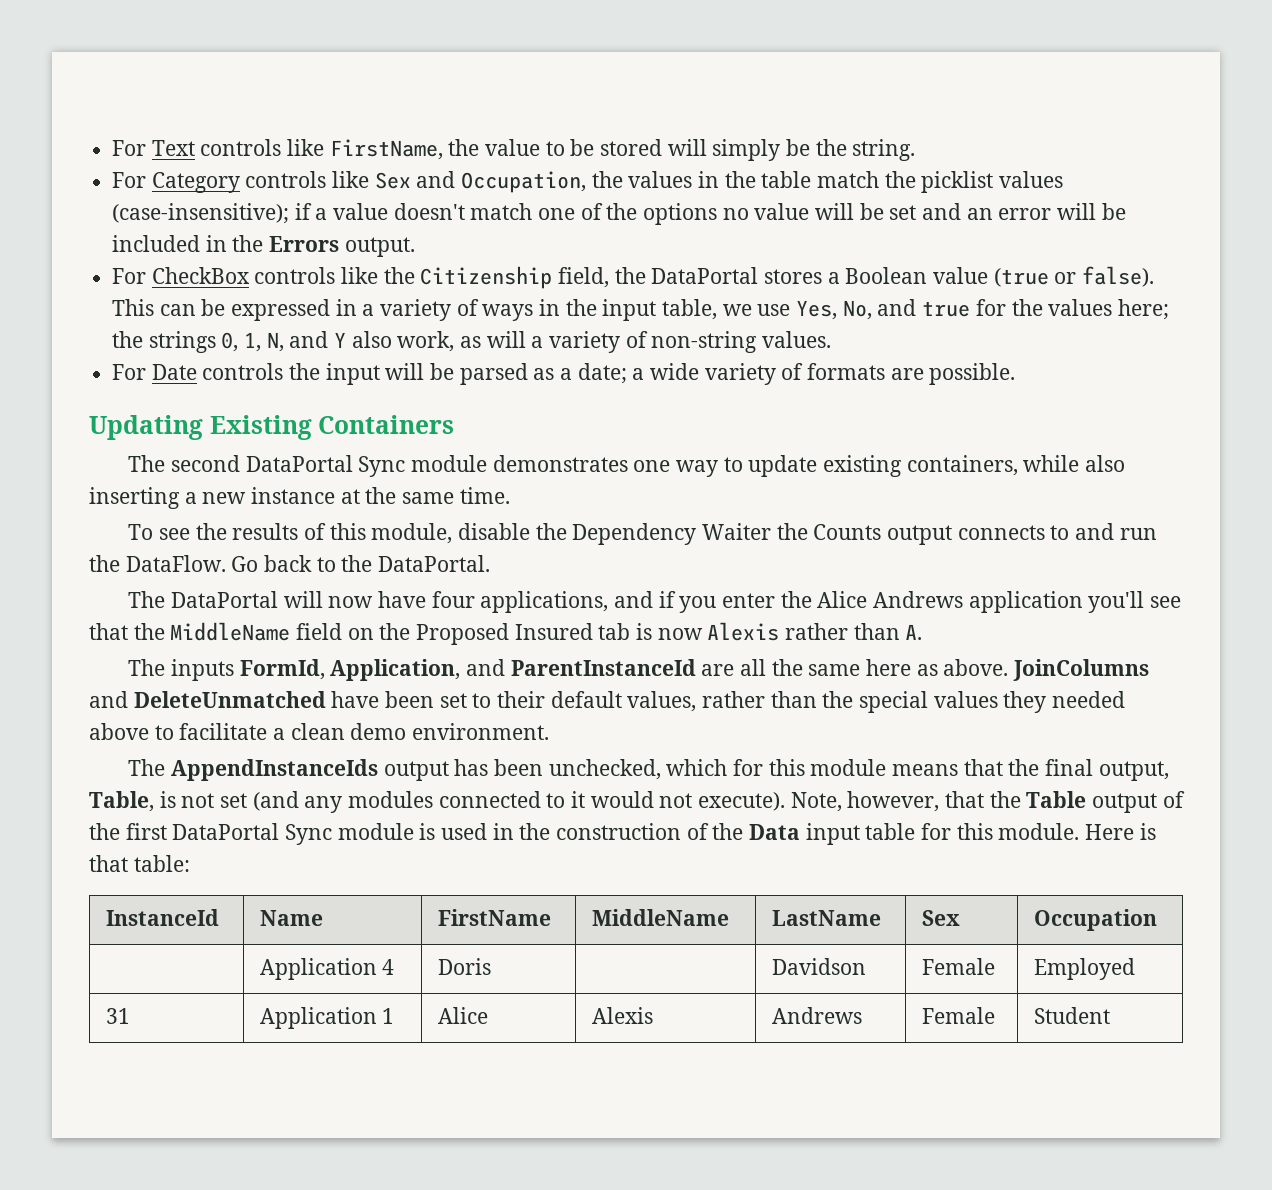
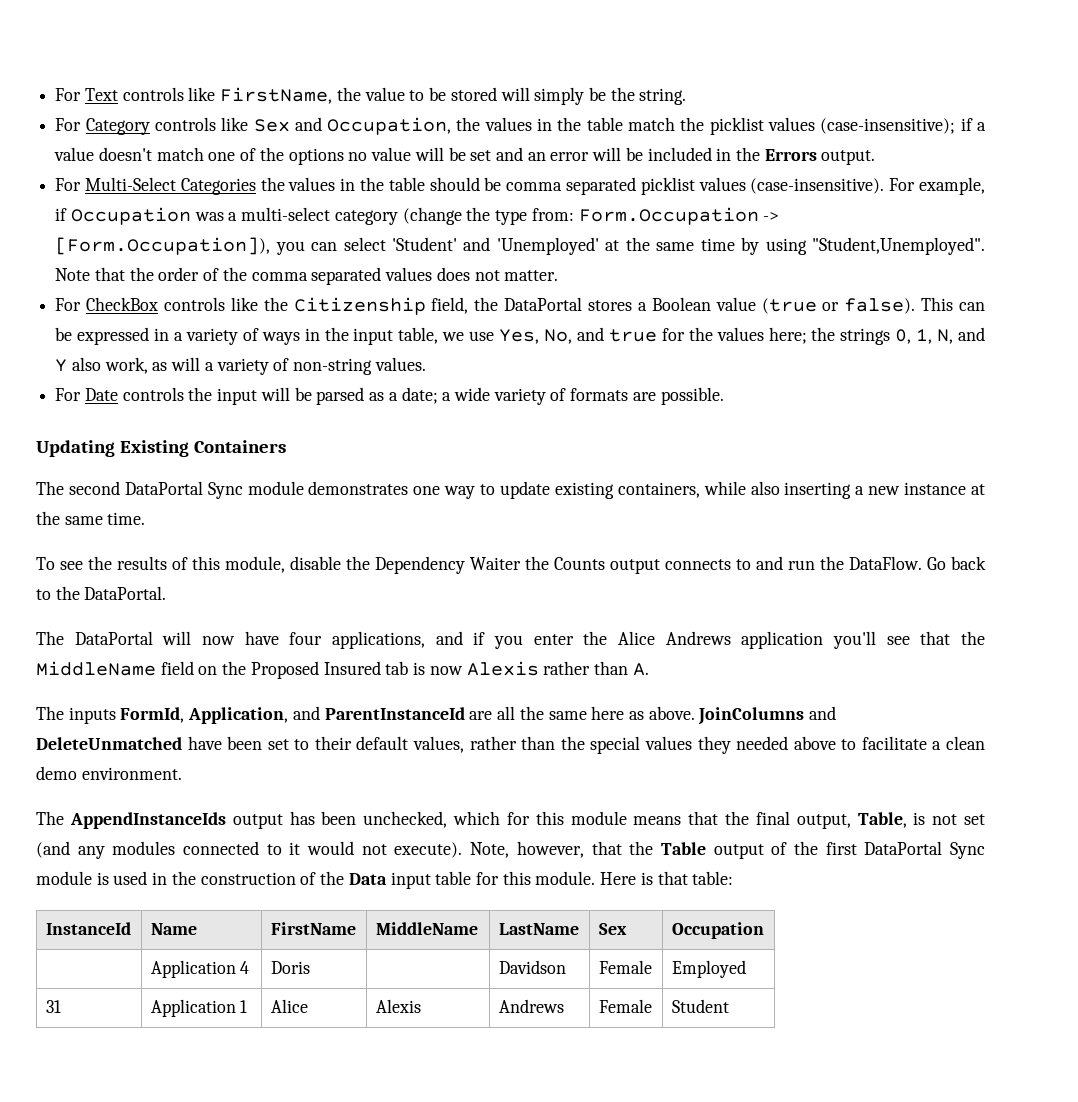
+ For Multi-Select Categories the values in the table should be comma separated picklist values (case-insensitive). For example, if Occupation was a multi-select category (change the type from: Form.Occupation -> [Form.Occupation]), you can select 'Student' and 'Unemployed' at the same time by using "Student,Unemployed". Note that the order of the comma separated values does not matter.

